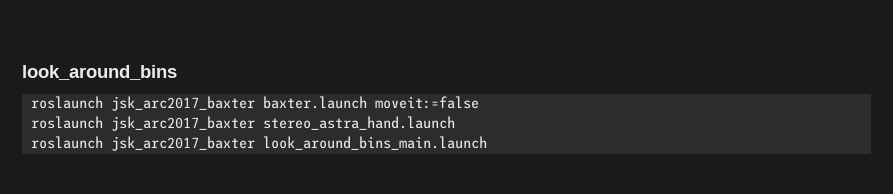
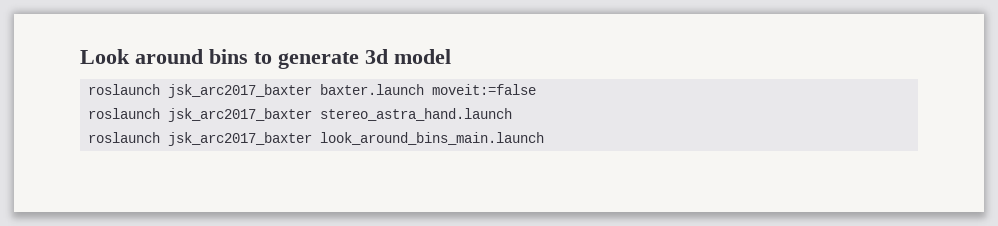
- look_around_bins
+ Look around bins to generate 3d model

